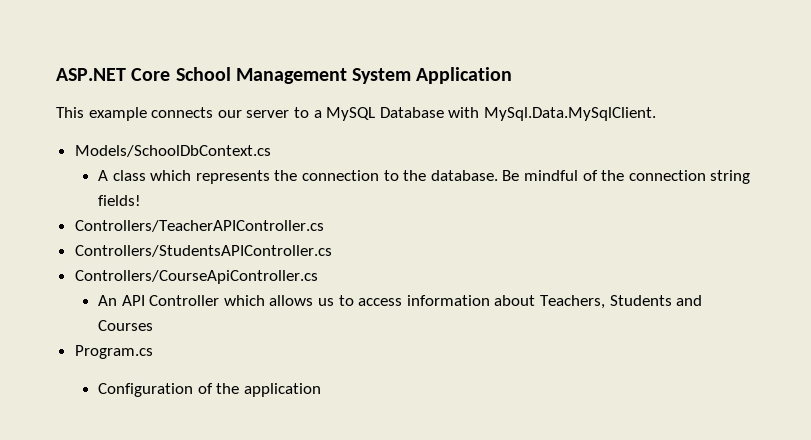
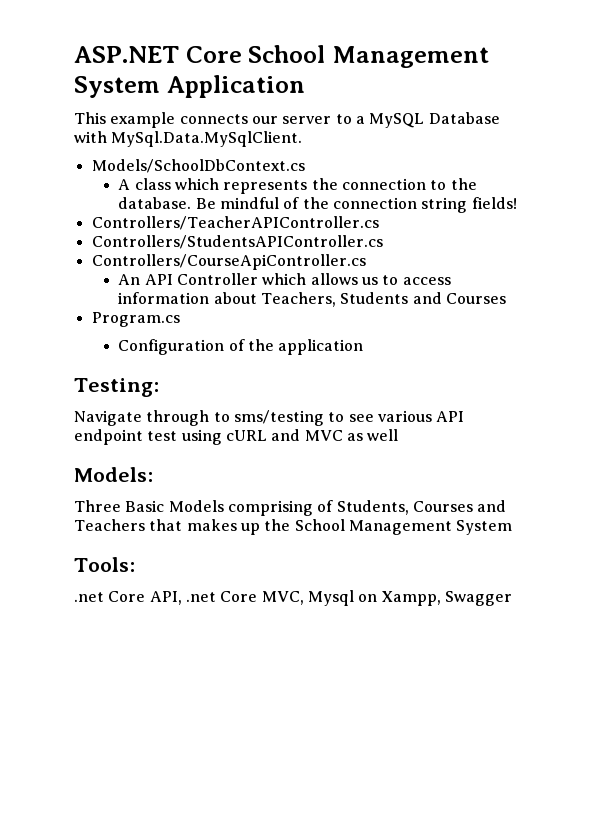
+ Testing:
+ Navigate through to sms/testing to see various API endpoint test using cURL and MVC as well
+ Models:
+ Three Basic Models comprising of Students, Courses and Teachers that makes up the School Management System
+ Tools:
+ .net Core API, .net Core MVC, Mysql on Xampp, Swagger

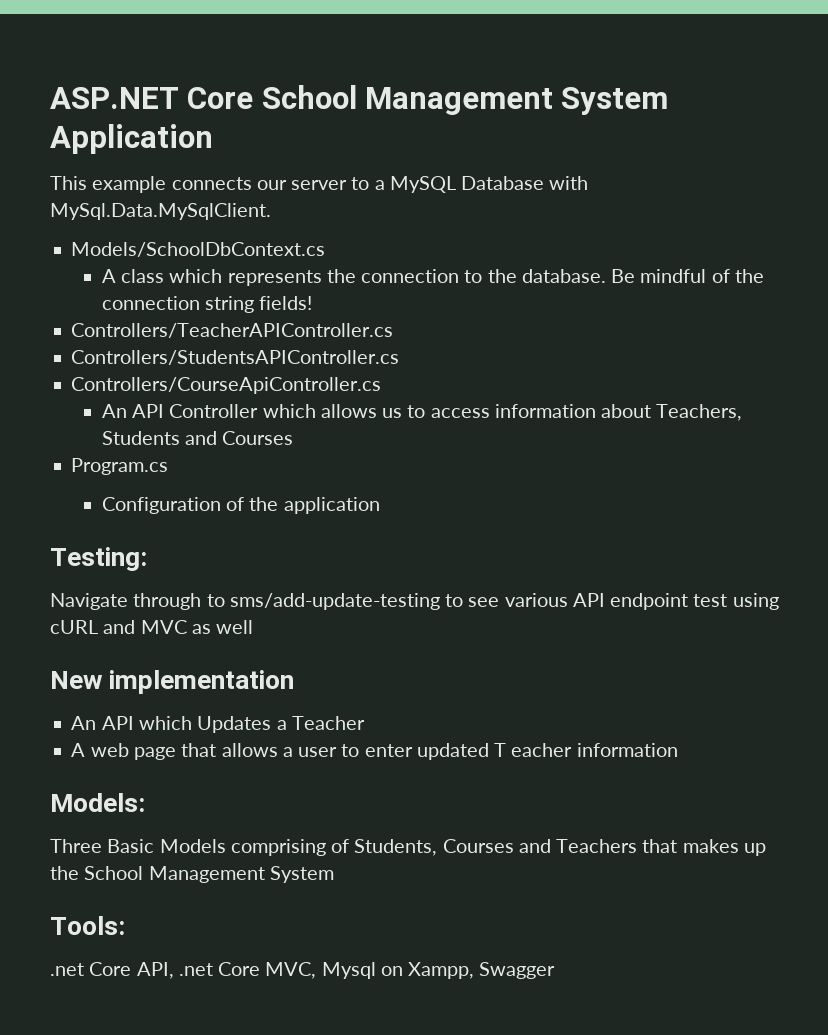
- Navigate through to sms/testing to see various API endpoint test using cURL and MVC as well
+ Navigate through to sms/add-update-testing to see various API endpoint test using cURL and MVC as well
+ New implementation
+ An API which Updates a Teacher
+ A web page that allows a user to enter updated T eacher information

